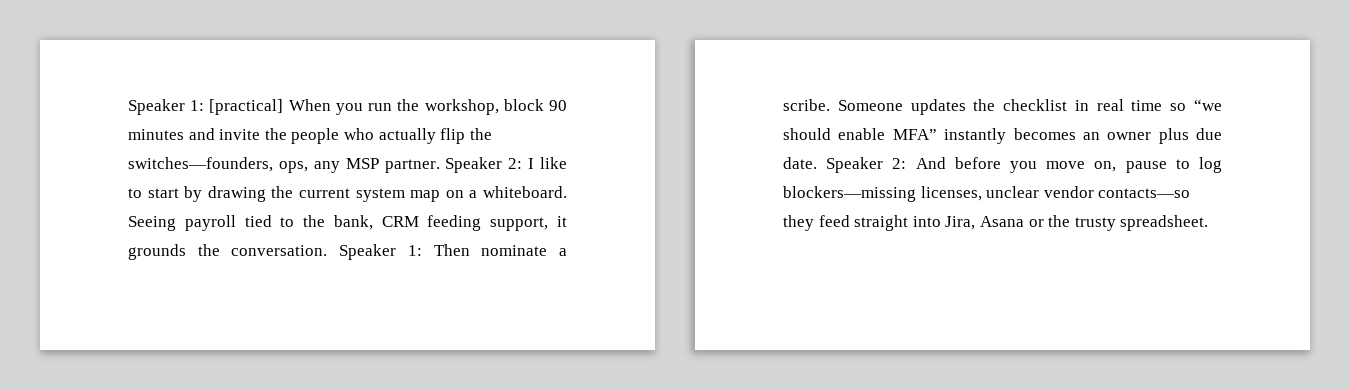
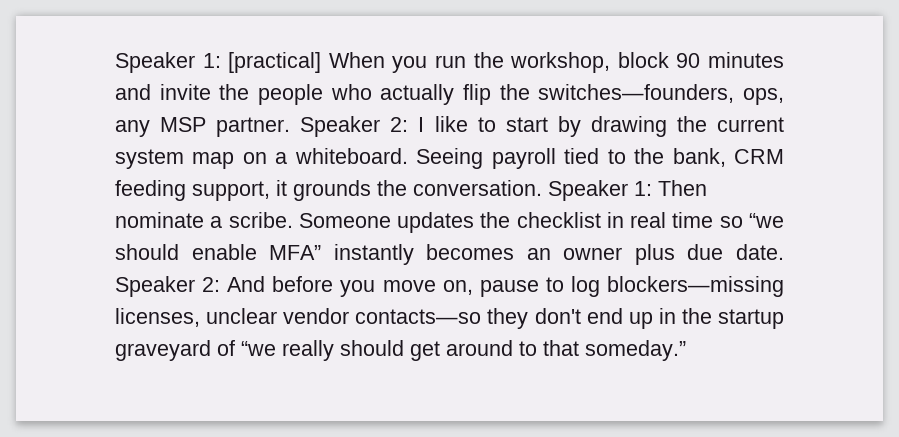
- Speaker 2: And before you move on, pause to log blockers—missing licenses, unclear vendor contacts—so they feed straight into Jira, Asana or the trusty spreadsheet.
+ Speaker 2: And before you move on, pause to log blockers—missing licenses, unclear vendor contacts—so they don't end up in the startup graveyard of “we really should get around to that someday.”

